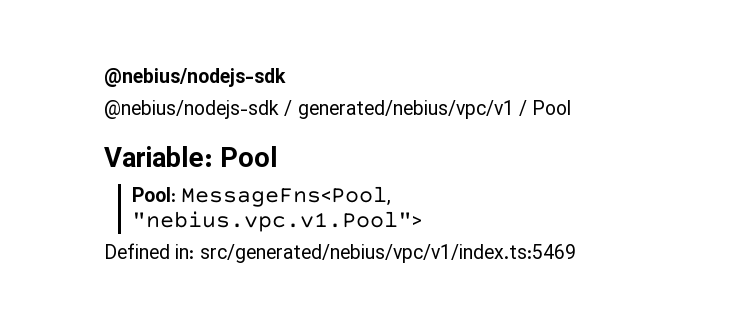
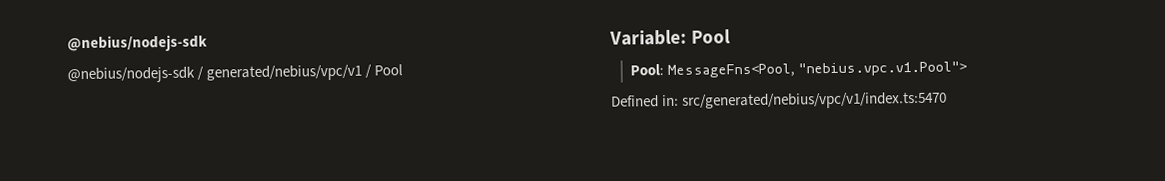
- Defined in: src/generated/nebius/vpc/v1/index.ts:5469
+ Defined in: src/generated/nebius/vpc/v1/index.ts:5470

